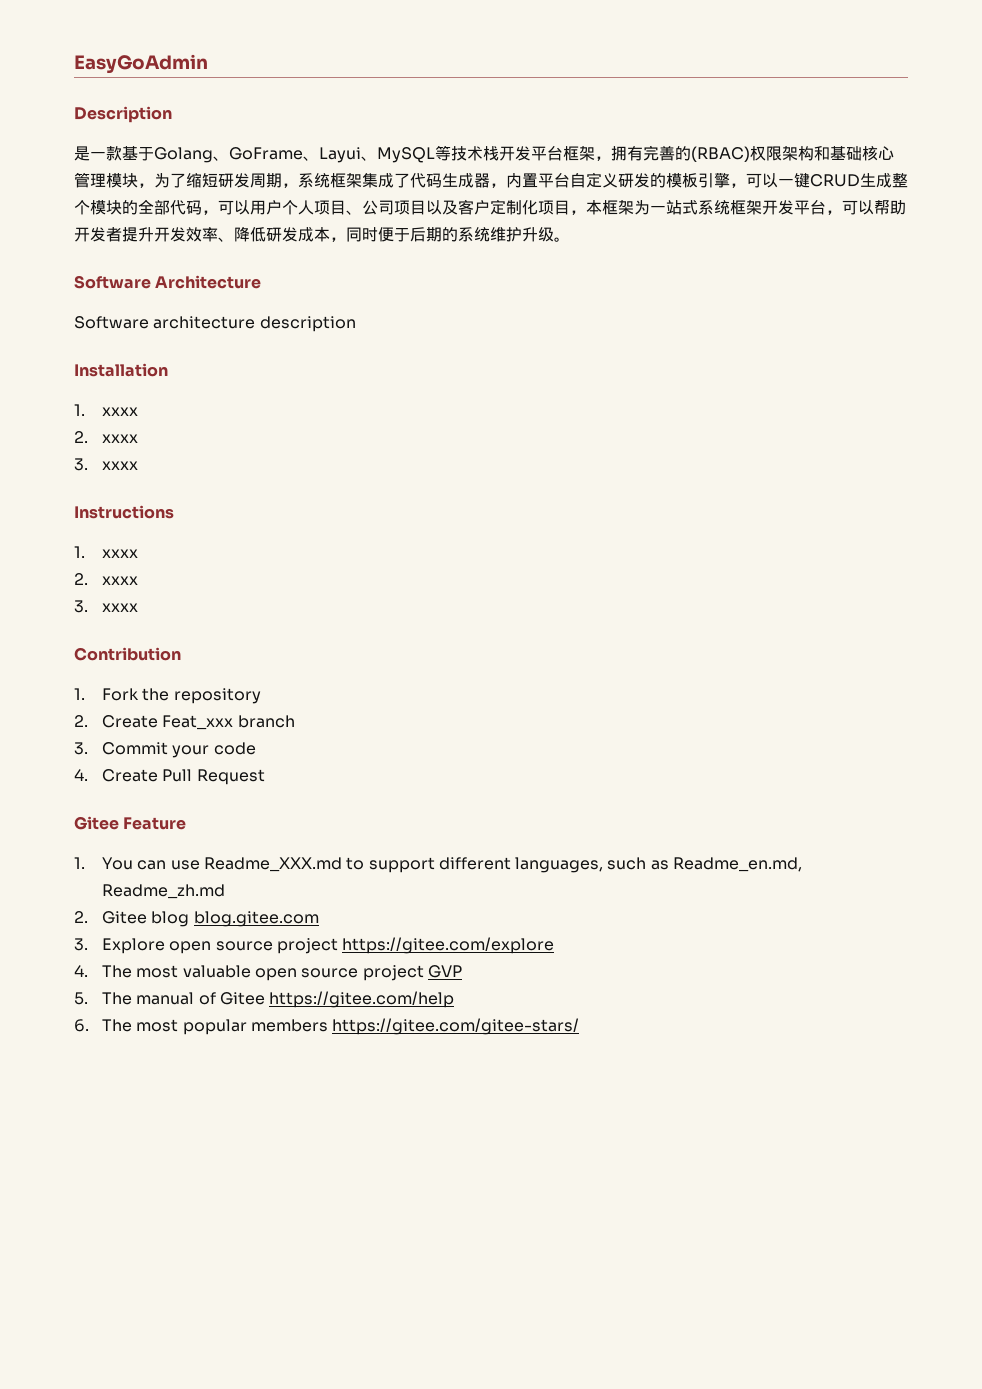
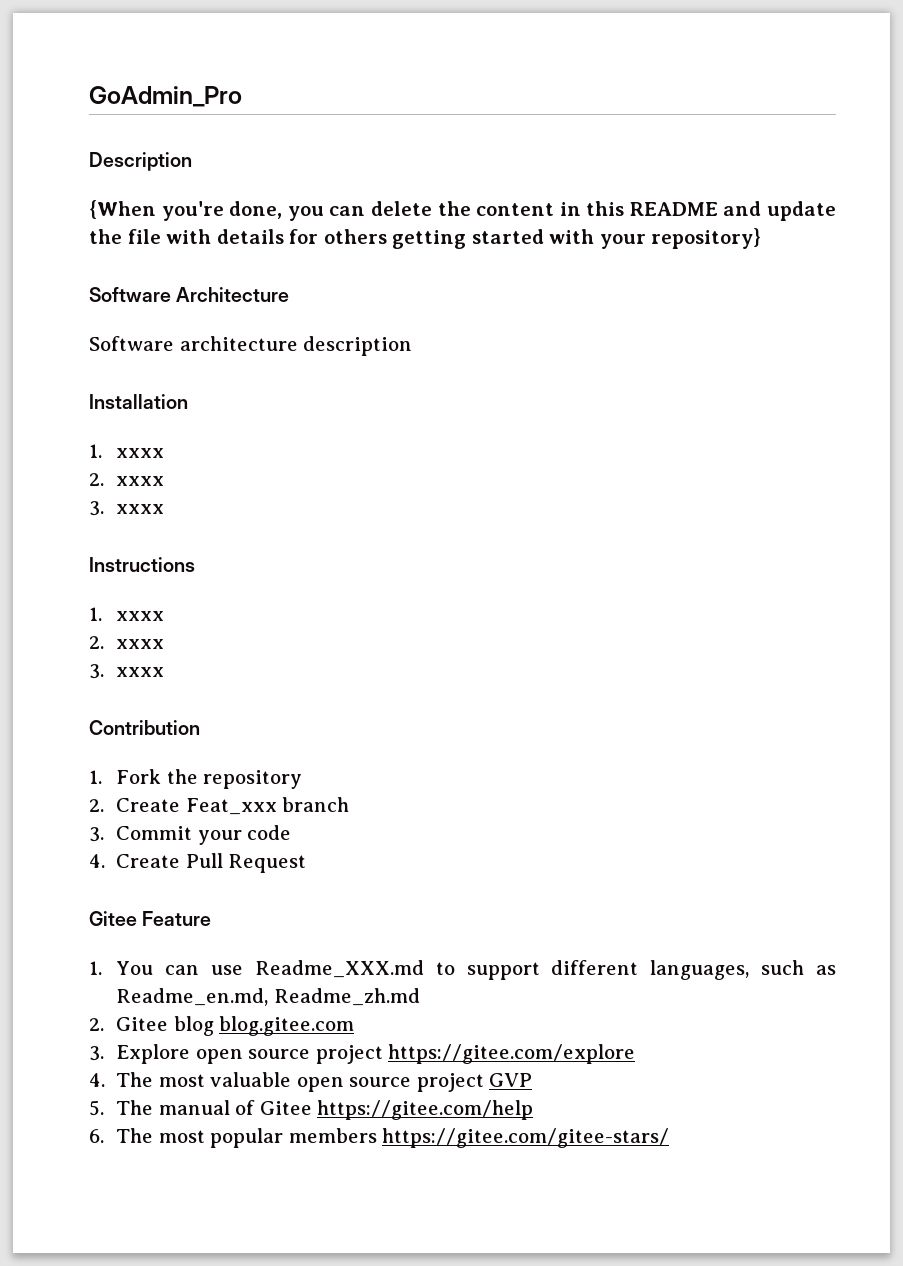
- EasyGoAdmin
+ GoAdmin_Pro
- 是一款基于Golang、GoFrame、Layui、MySQL等技术栈开发平台框架，拥有完善的(RBAC)权限架构和基础核心管理模块，为了缩短研发周期，系统框架集成了代码生成器，内置平台自定义研发的模板引擎，可以一键CRUD生成整个模块的全部代码，可以用户个人项目、公司项目以及客户定制化项目，本框架为一站式系统框架开发平台，可以帮助开发者提升开发效率、降低研发成本，同时便于后期的系统维护升级。
+ {When you're done, you can delete the content in this README and update the file with details for others getting started with your repository}

